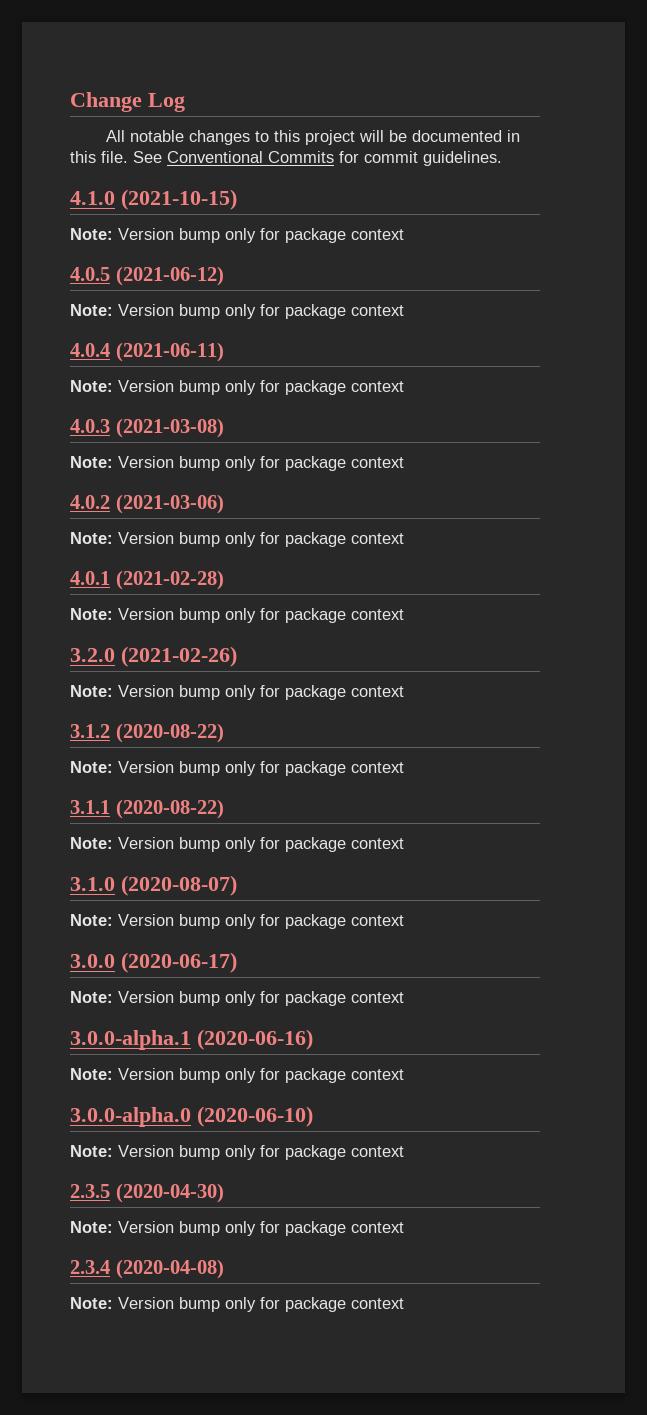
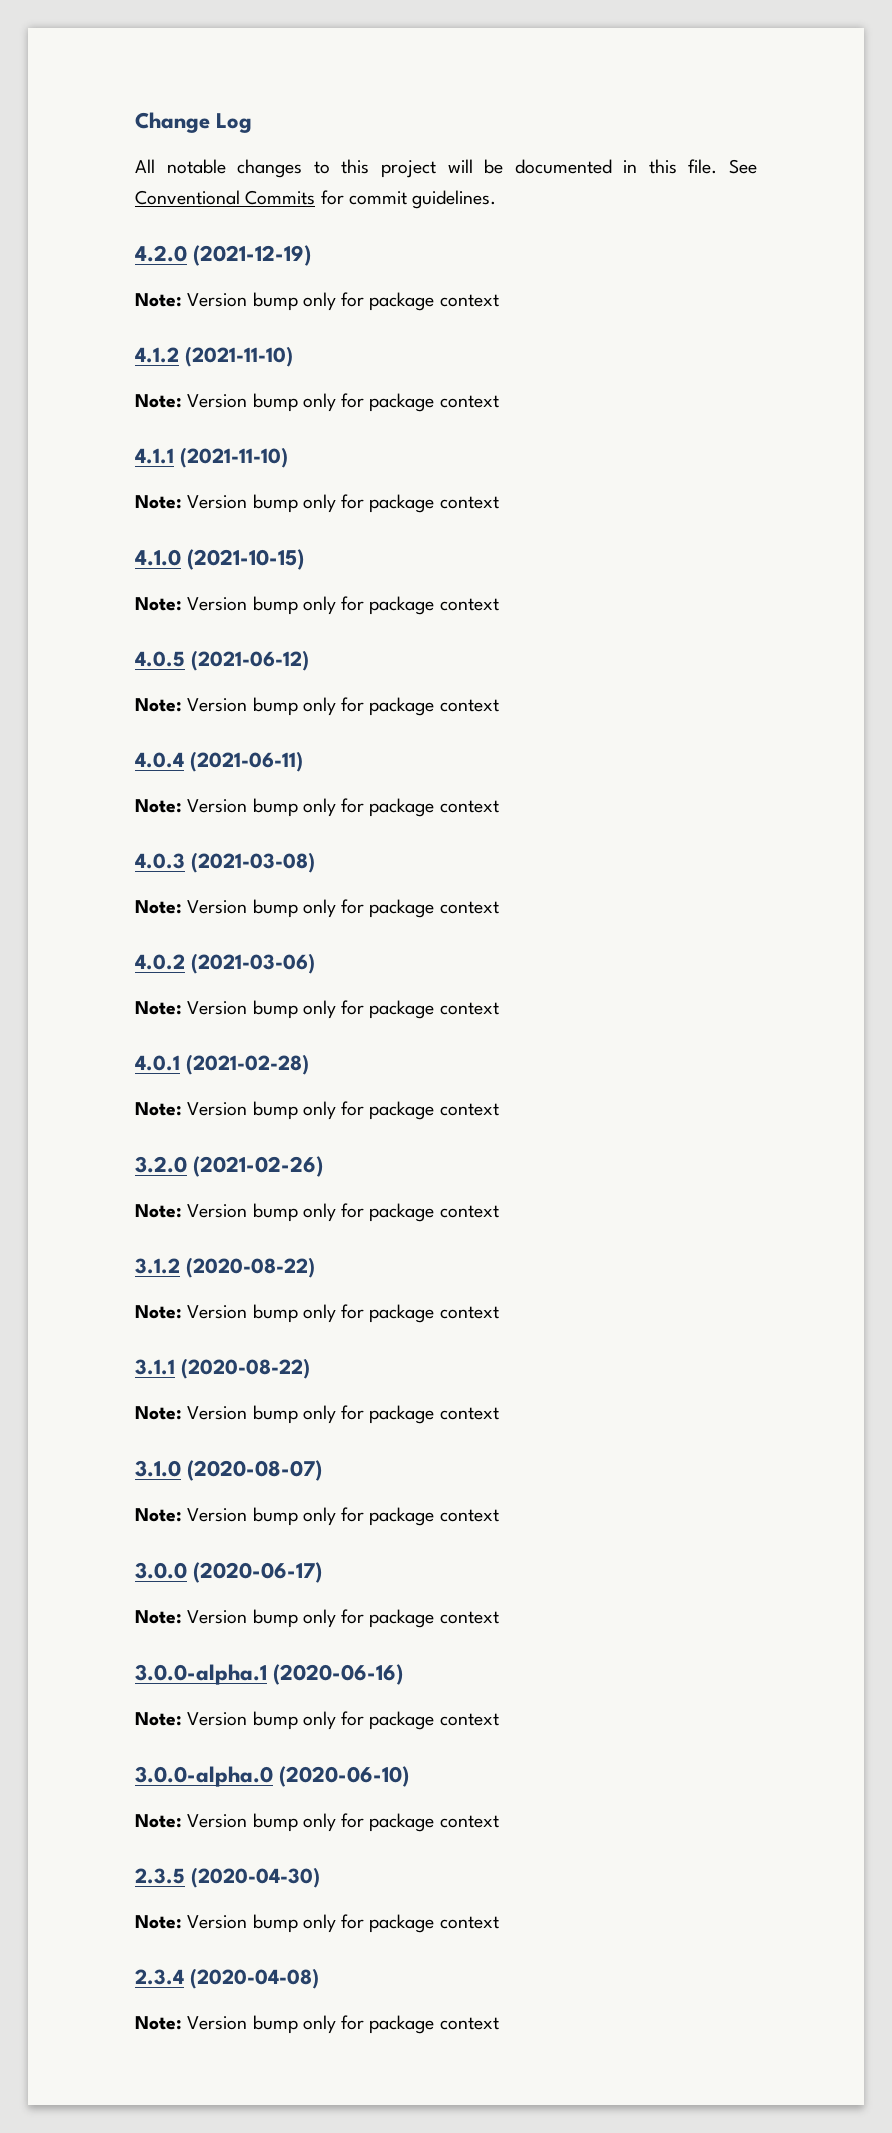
+ 4.2.0 (2021-12-19)
+ Note: Version bump only for package context
+ 4.1.2 (2021-11-10)
+ Note: Version bump only for package context
+ 4.1.1 (2021-11-10)
+ Note: Version bump only for package context

